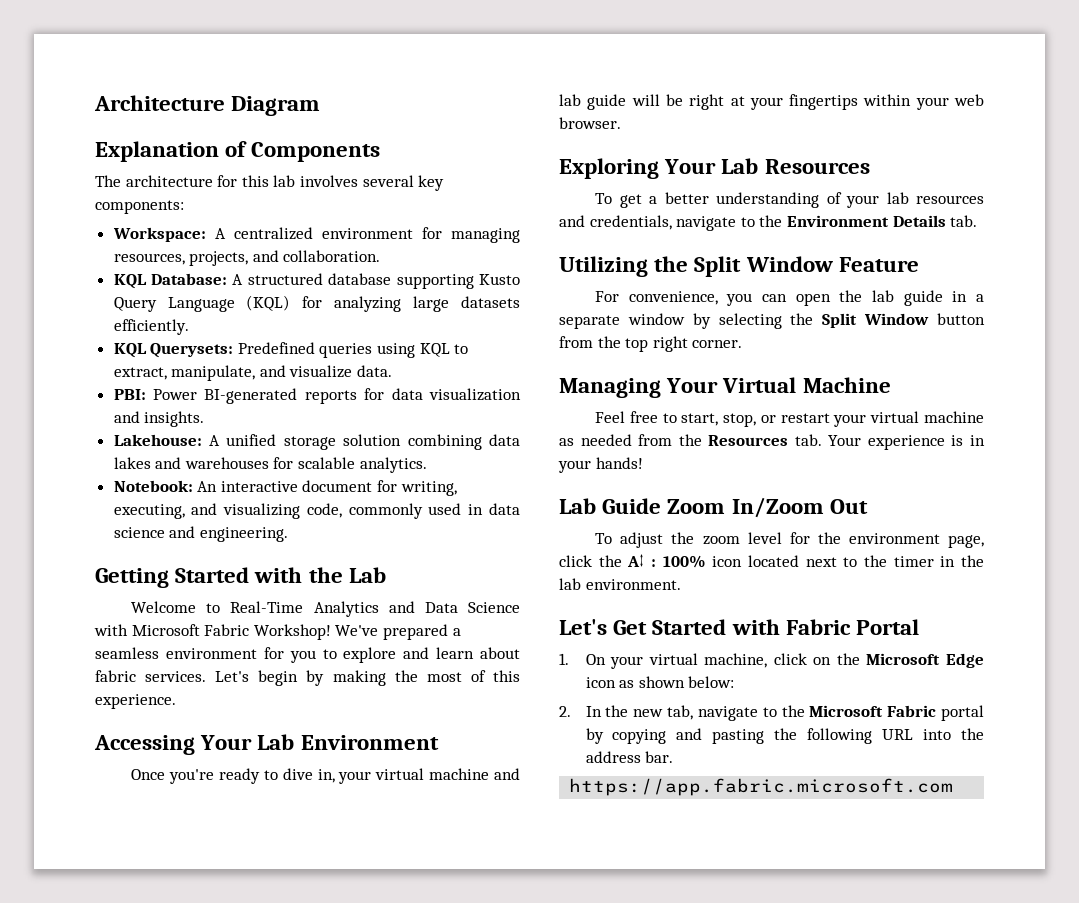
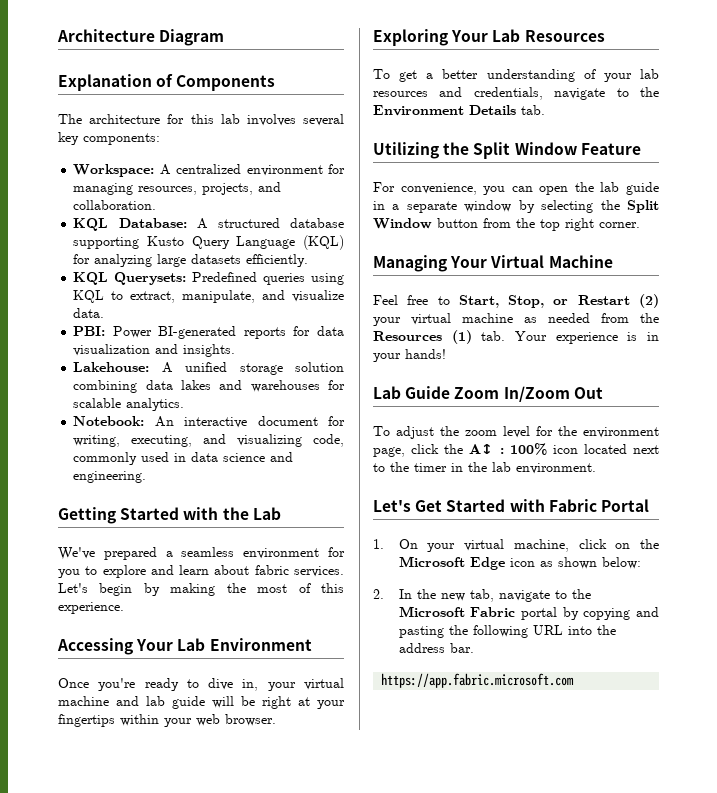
- Welcome to Real-Time Analytics and Data Science with Microsoft Fabric Workshop!
- Feel free to start, stop, or restart your virtual machine as needed from the Resources tab. Your experience is in your hands!
+ Feel free to Start, Stop, or Restart (2) your virtual machine as needed from the Resources (1) tab. Your experience is in your hands!

